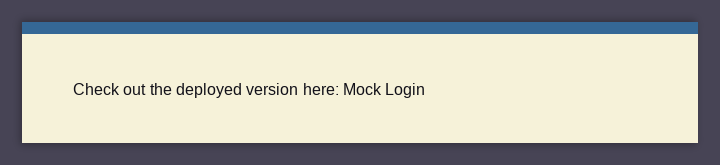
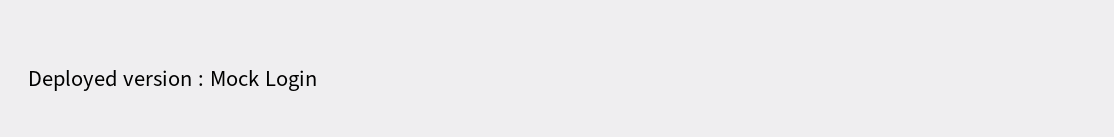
- Check out the deployed version here: Mock Login
+ Deployed version : Mock Login

